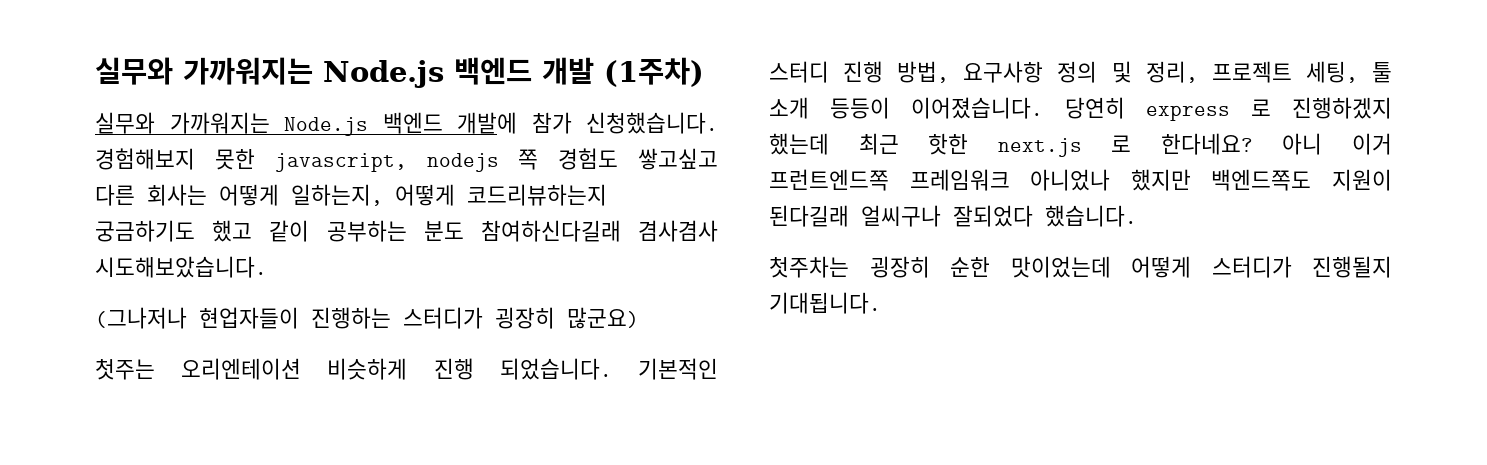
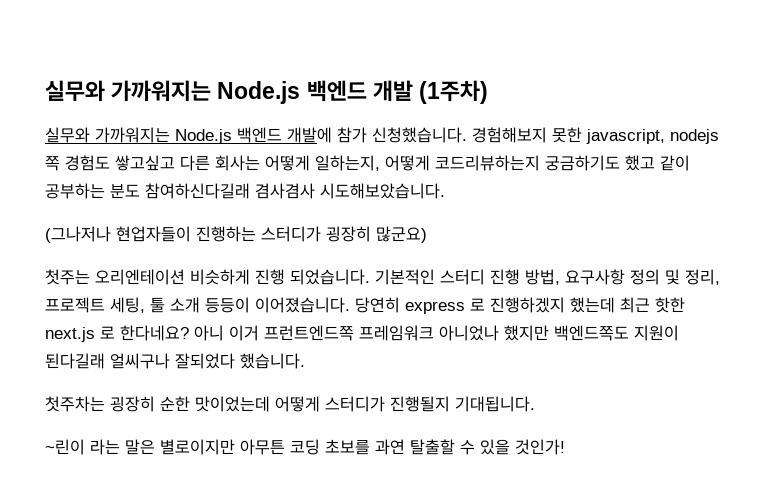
+ ~린이 라는 말은 별로이지만 아무튼 코딩 초보를 과연 탈출할 수 있을 것인가!

